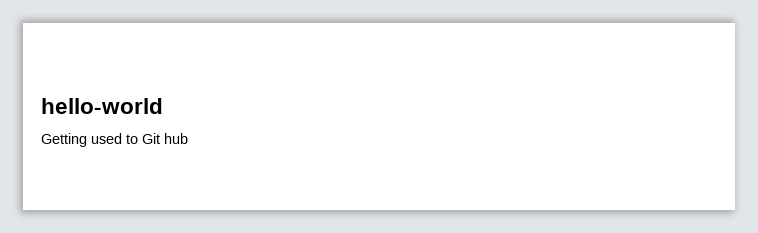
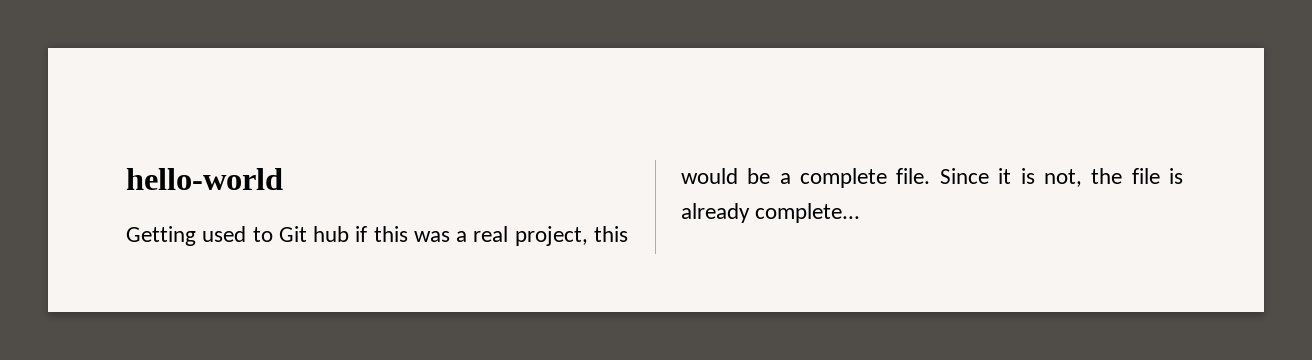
- Getting used to Git hub
+ Getting used to Git hub if this was a real project, this would be a complete file. Since it is not, the file is already complete...

